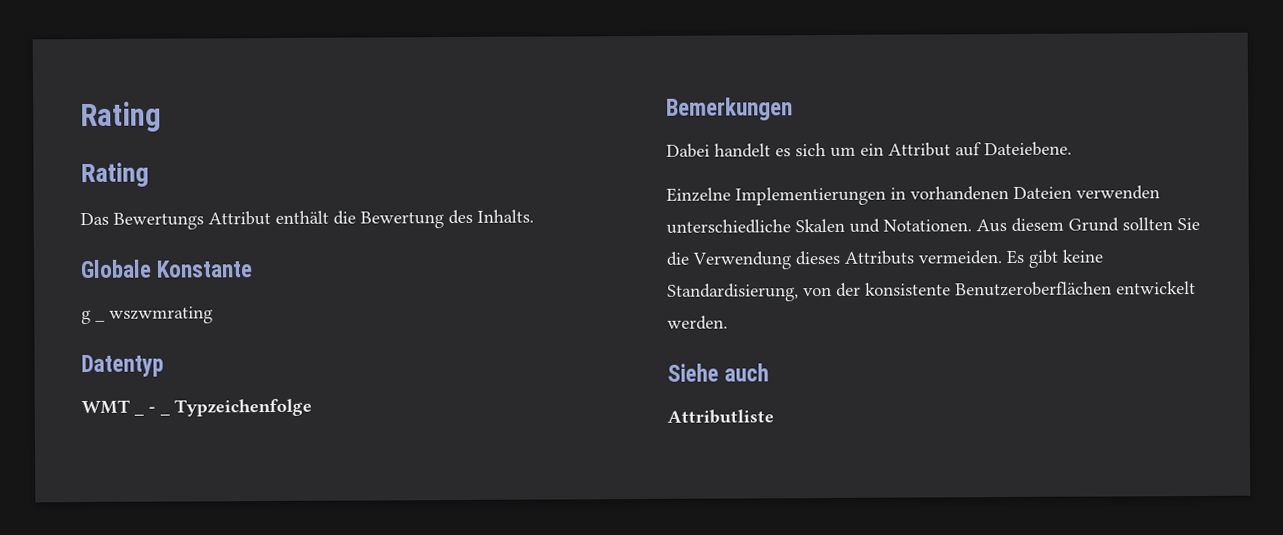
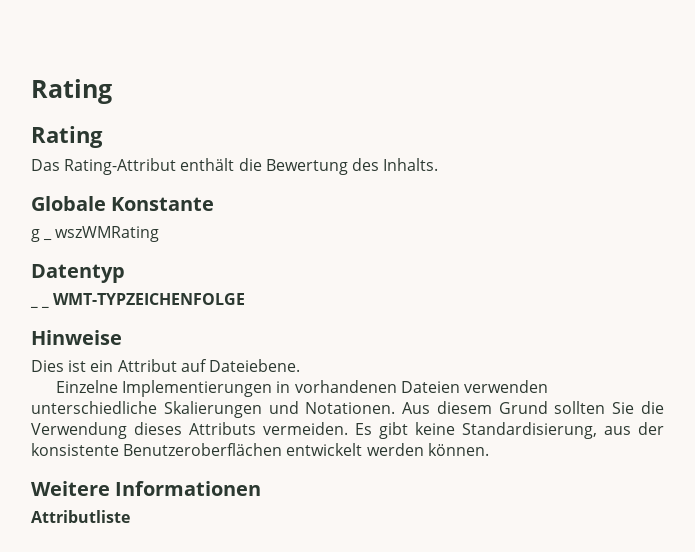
- Das Bewertungs Attribut enthält die Bewertung des Inhalts.
+ Das Rating-Attribut enthält die Bewertung des Inhalts.
- g _ wszwmrating
+ g _ wszWMRating
- WMT _ - _ Typzeichenfolge
- Bemerkungen
- Dabei handelt es sich um ein Attribut auf Dateiebene.
+ _ _ WMT-TYPZEICHENFOLGE
+ Hinweise
+ Dies ist ein Attribut auf Dateiebene.
- Einzelne Implementierungen in vorhandenen Dateien verwenden unterschiedliche Skalen und Notationen.
+ Einzelne Implementierungen in vorhandenen Dateien verwenden unterschiedliche Skalierungen und Notationen.
- Es gibt keine Standardisierung, von der konsistente Benutzeroberflächen entwickelt werden.
- Siehe auch
+ Es gibt keine Standardisierung, aus der konsistente Benutzeroberflächen entwickelt werden können.
+ Weitere Informationen

